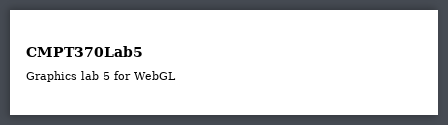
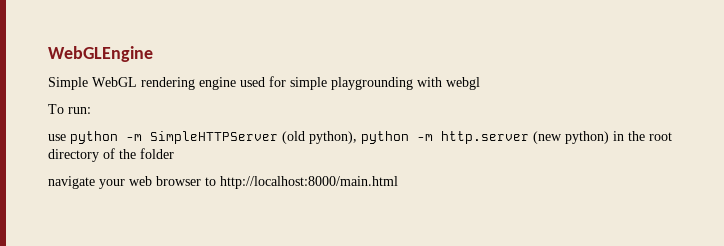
- CMPT370Lab5
- Graphics lab 5 for WebGL
+ WebGLEngine
+ Simple WebGL rendering engine used for simple playgrounding with webgl
+ To run:
+ use python -m SimpleHTTPServer (old python), python -m http.server (new python) in the root directory of the folder
+ navigate your web browser to http://localhost:8000/main.html

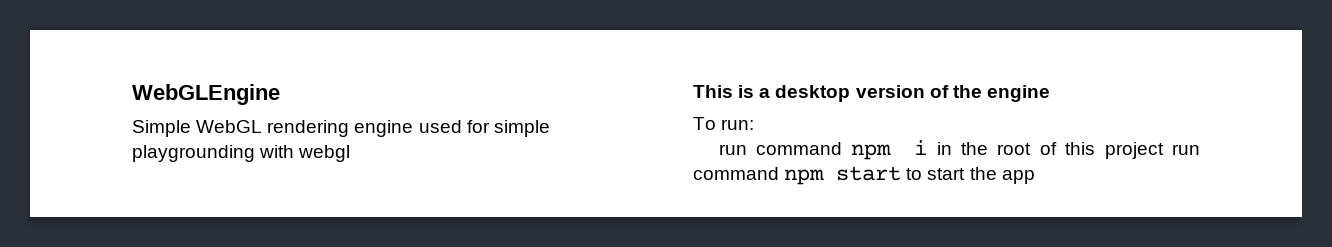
+ This is a desktop version of the engine
  To run:
- use python -m SimpleHTTPServer (old python), python -m http.server (new python) in the root directory of the folder
- navigate your web browser to http://localhost:8000/main.html
+ run command npm i in the root of this project run command npm start to start the app

